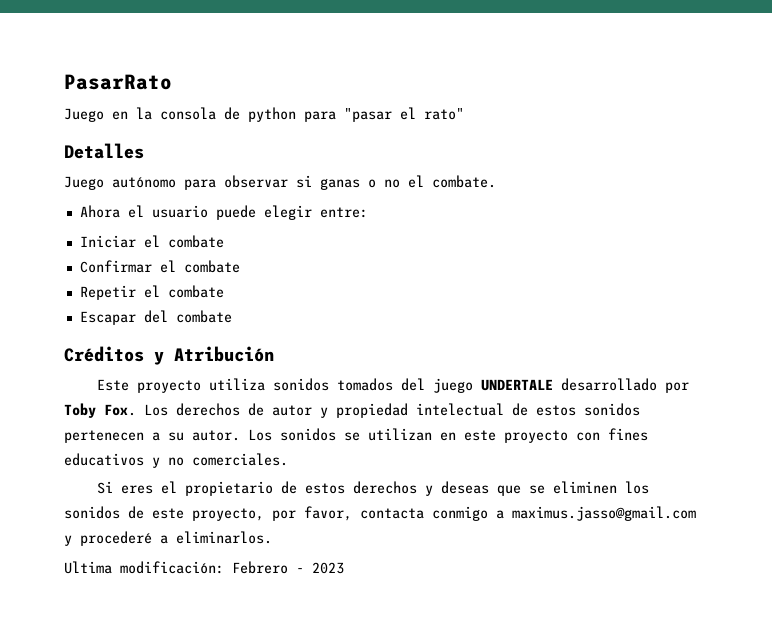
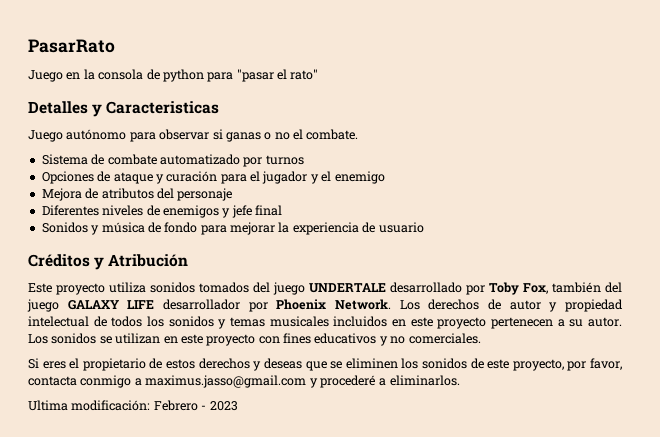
- Detalles
+ Detalles y Caracteristicas
- Ahora el usuario puede elegir entre:
- Iniciar el combate
- Confirmar el combate
- Repetir el combate
- Escapar del combate
+ Sistema de combate automatizado por turnos
+ Opciones de ataque y curación para el jugador y el enemigo
+ Mejora de atributos del personaje
+ Diferentes niveles de enemigos y jefe final
+ Sonidos y música de fondo para mejorar la experiencia de usuario
- Este proyecto utiliza sonidos tomados del juego UNDERTALE desarrollado por Toby Fox. Los derechos de autor y propiedad intelectual de estos sonidos pertenecen a su autor.
+ Este proyecto utiliza sonidos tomados del juego UNDERTALE desarrollado por Toby Fox, también del juego GALAXY LIFE desarrollador por Phoenix Network. Los derechos de autor y propiedad intelectual de todos los sonidos y temas musicales incluidos en este proyecto pertenecen a su autor.

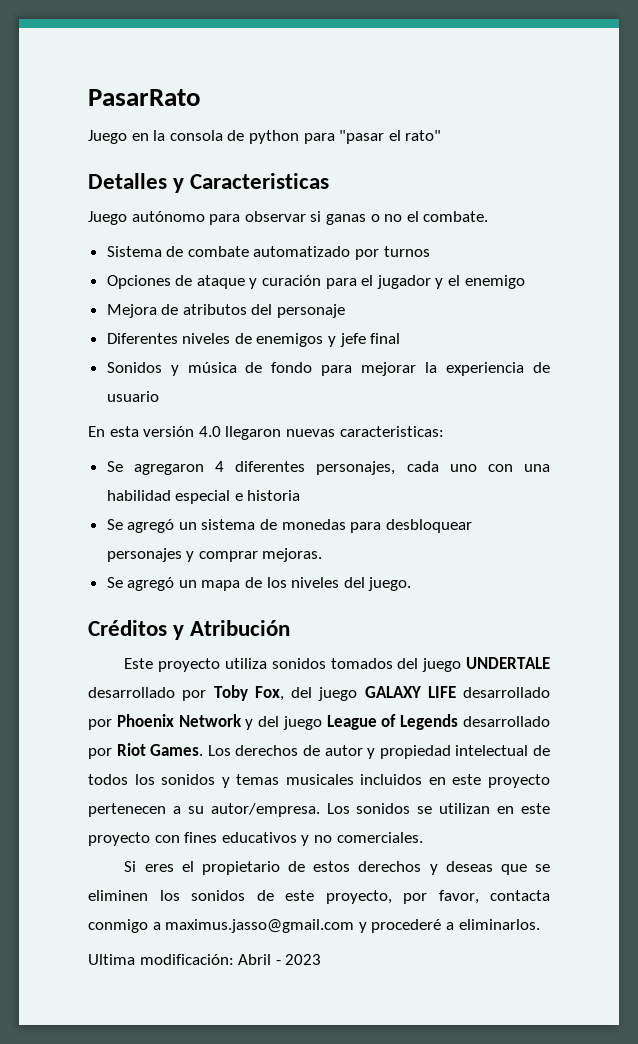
+ En esta versión 4.0 llegaron nuevas caracteristicas:
+ Se agregaron 4 diferentes personajes, cada uno con una habilidad especial e historia
+ Se agregó un sistema de monedas para desbloquear personajes y comprar mejoras.
+ Se agregó un mapa de los niveles del juego.
- Este proyecto utiliza sonidos tomados del juego UNDERTALE desarrollado por Toby Fox, también del juego GALAXY LIFE desarrollador por Phoenix Network.
+ Este proyecto utiliza sonidos tomados del juego UNDERTALE desarrollado por Toby Fox, del juego GALAXY LIFE desarrollado por Phoenix Network y del juego League of Legends desarrollado por Riot Games.
- Los derechos de autor y propiedad intelectual de todos los sonidos y temas musicales incluidos en este proyecto pertenecen a su autor.
+ Los derechos de autor y propiedad intelectual de todos los sonidos y temas musicales incluidos en este proyecto pertenecen a su autor/empresa.
- Ultima modificación: Febrero - 2023
+ Ultima modificación: Abril - 2023

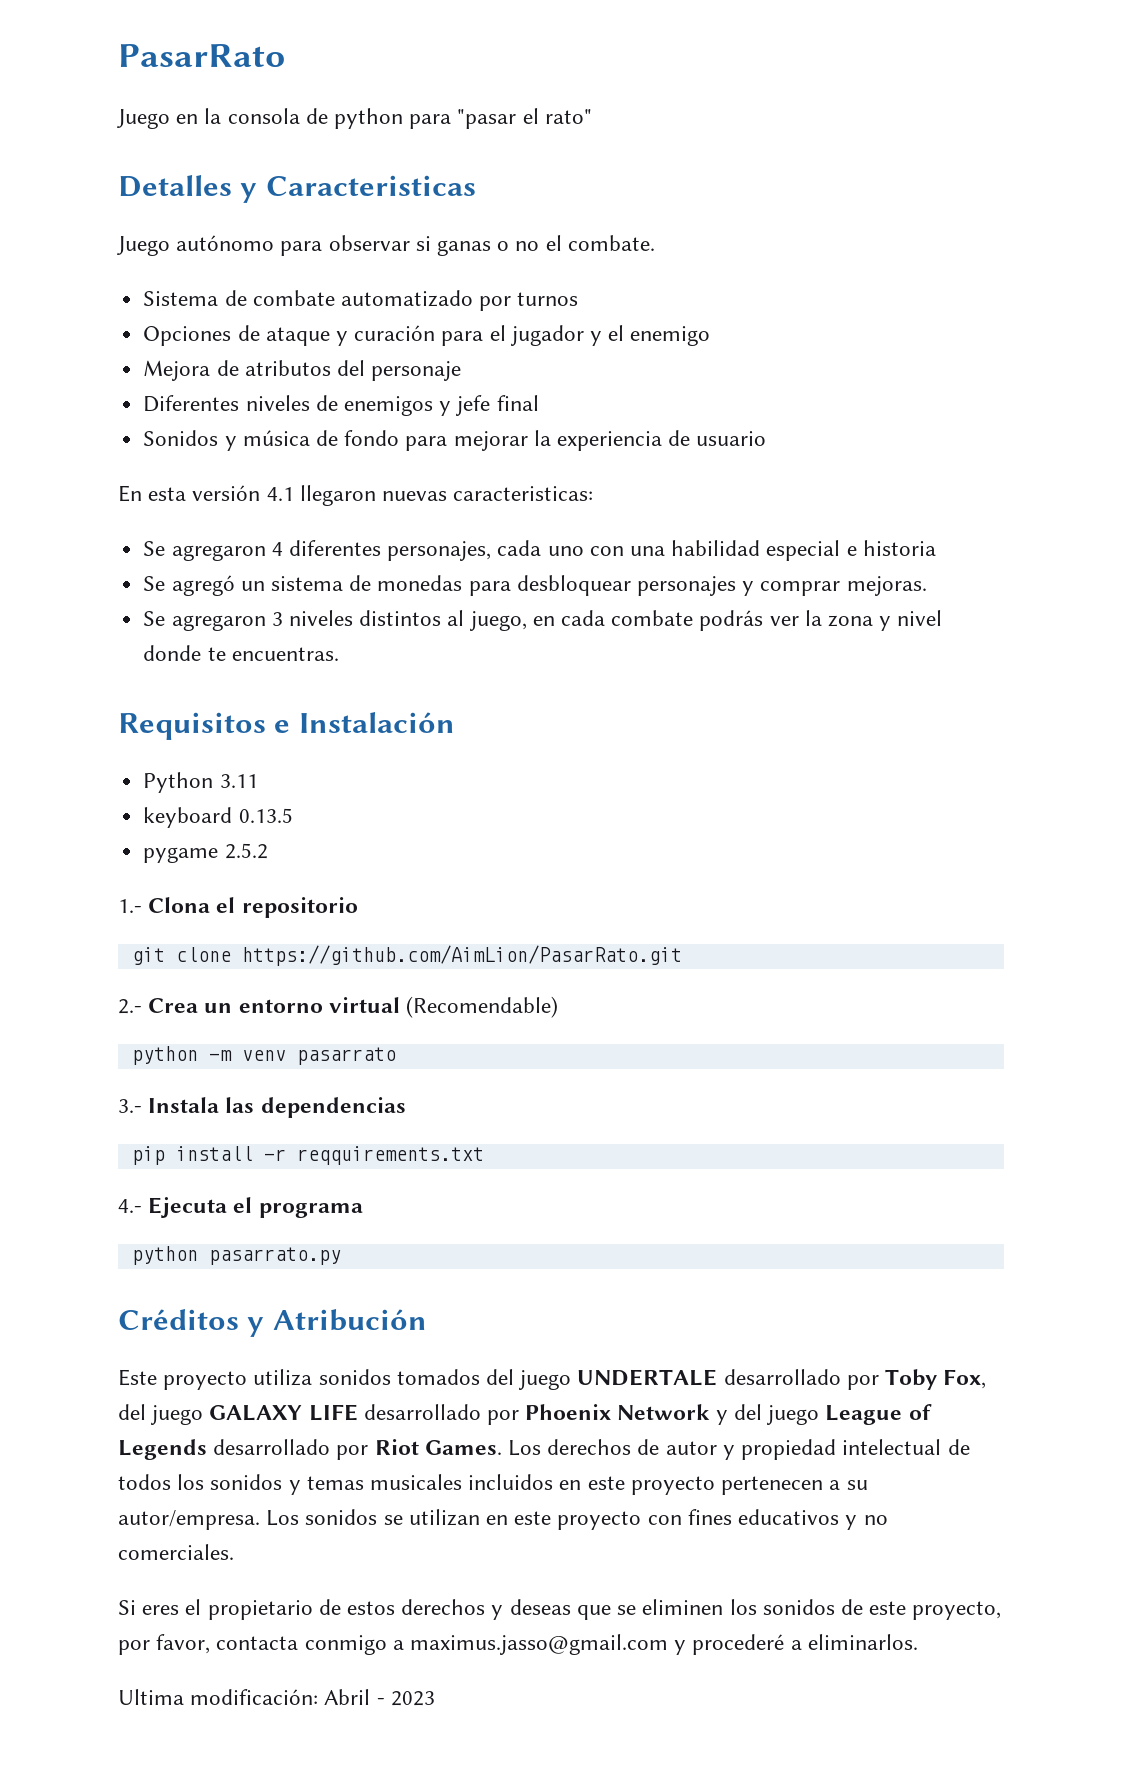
- En esta versión 4.0 llegaron nuevas caracteristicas:
+ En esta versión 4.1 llegaron nuevas caracteristicas:
- Se agregó un mapa de los niveles del juego.
+ Se agregaron 3 niveles distintos al juego, en cada combate podrás ver la zona y nivel donde te encuentras.
+ Requisitos e Instalación
+ Python 3.11
+ keyboard 0.13.5
+ pygame 2.5.2
+ 1.- Clona el repositorio
+ git clone https://github.com/AimLion/PasarRato.git
+ 2.- Crea un entorno virtual (Recomendable)
+ python -m venv pasarrato
+ 3.- Instala las dependencias
+ pip install -r reqquirements.txt
+ 4.- Ejecuta el programa
+ python pasarrato.py

